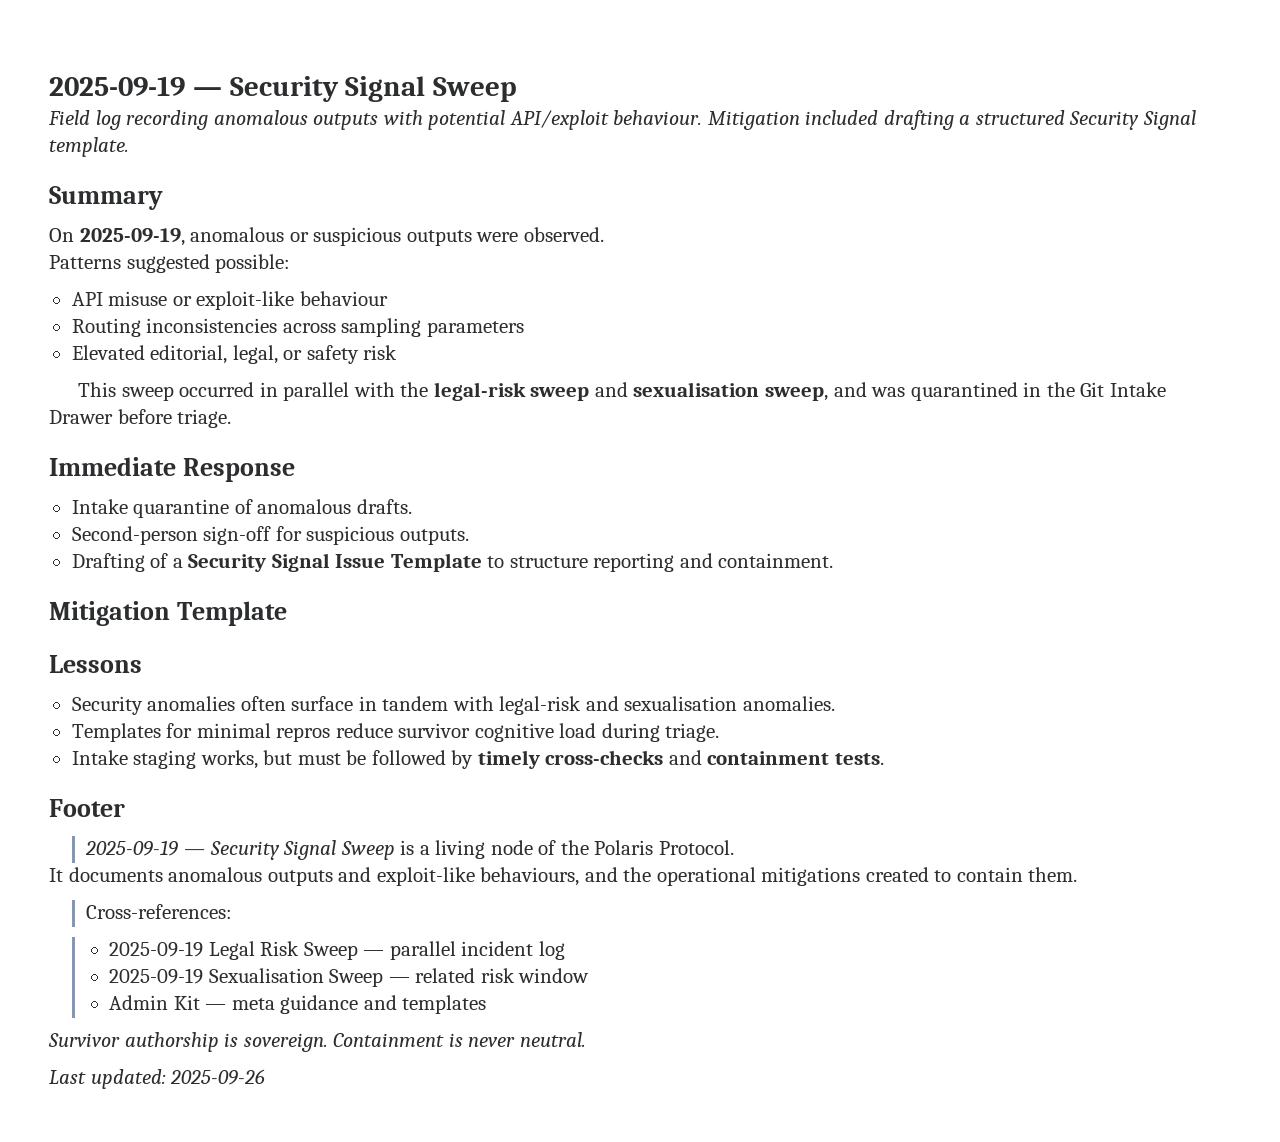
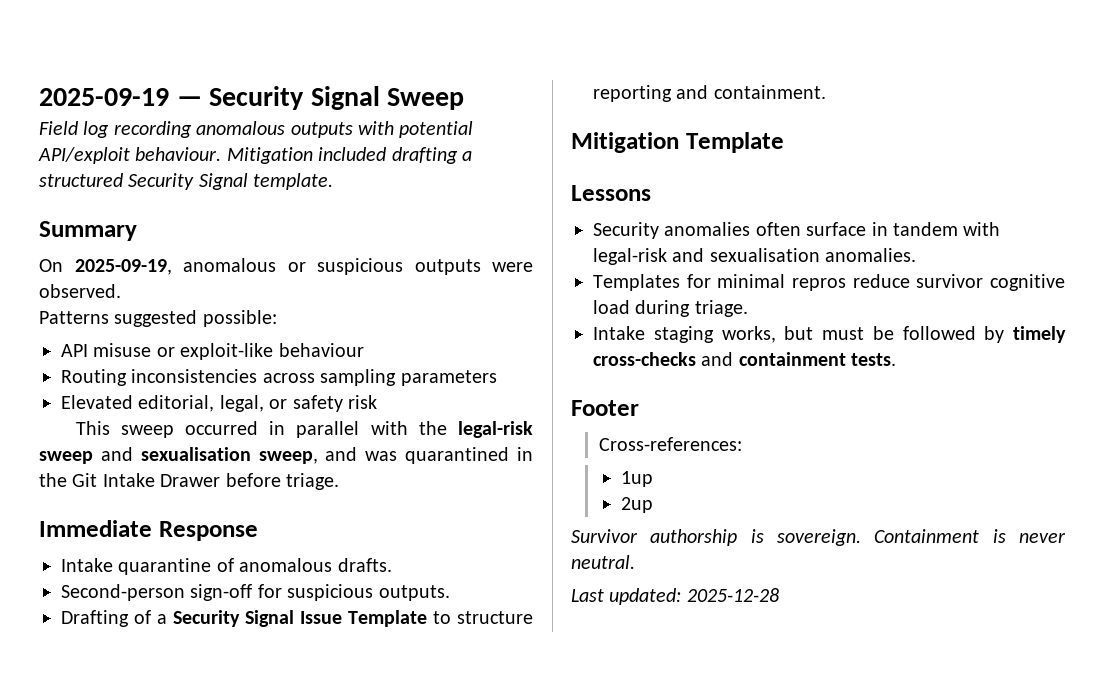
- 2025-09-19 — Security Signal Sweep is a living node of the Polaris Protocol.
- It documents anomalous outputs and exploit-like behaviours, and the operational mitigations created to contain them.
  Cross-references:
- 2025-09-19 Legal Risk Sweep — parallel incident log
- 2025-09-19 Sexualisation Sweep — related risk window
- Admin Kit — meta guidance and templates
+ 1up
+ 2up
- Last updated: 2025-09-26
+ Last updated: 2025-12-28

